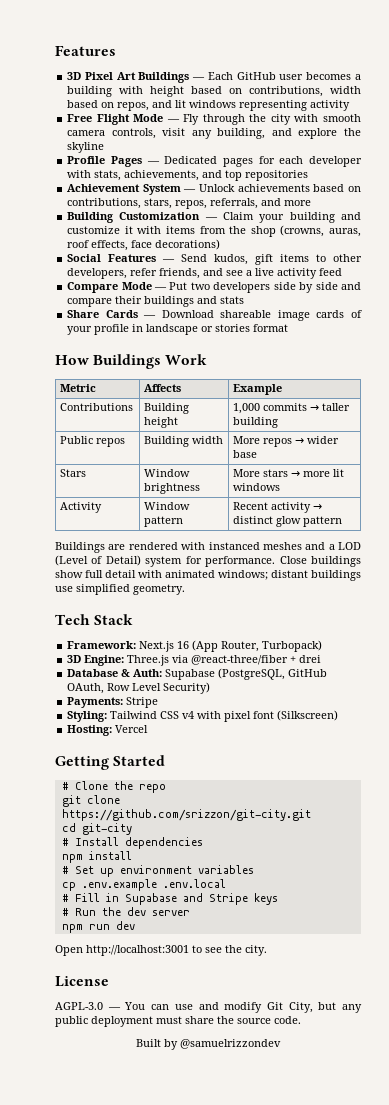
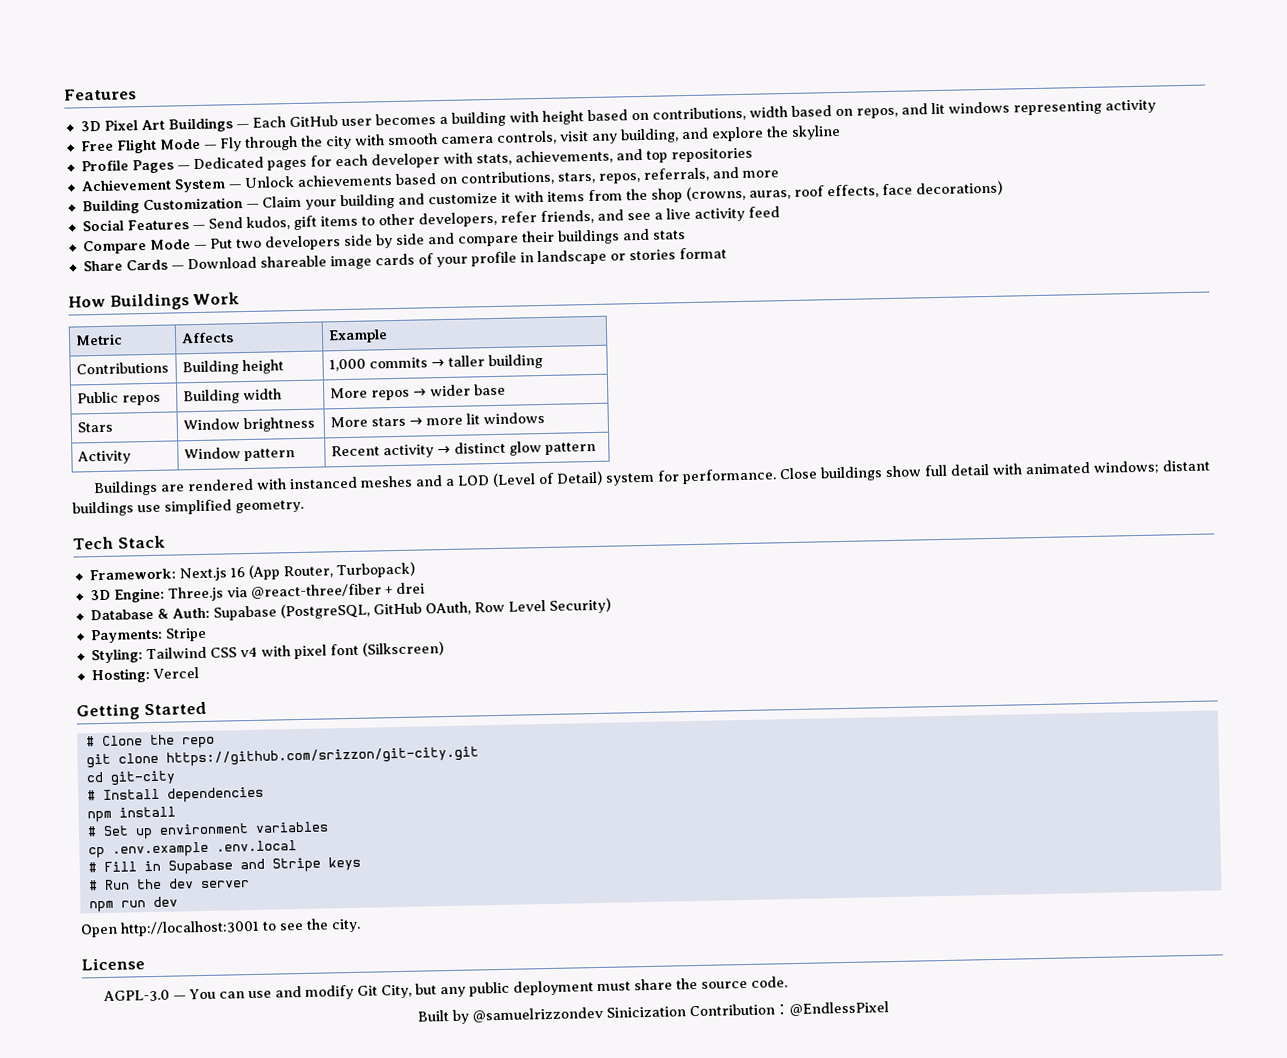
- Built by @samuelrizzondev
+ Built by @samuelrizzondev Sinicization Contribution：@EndlessPixel

